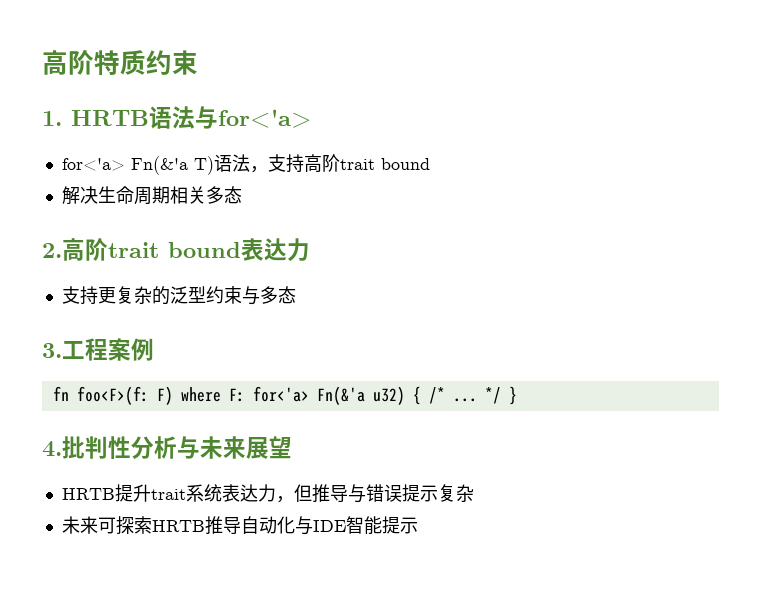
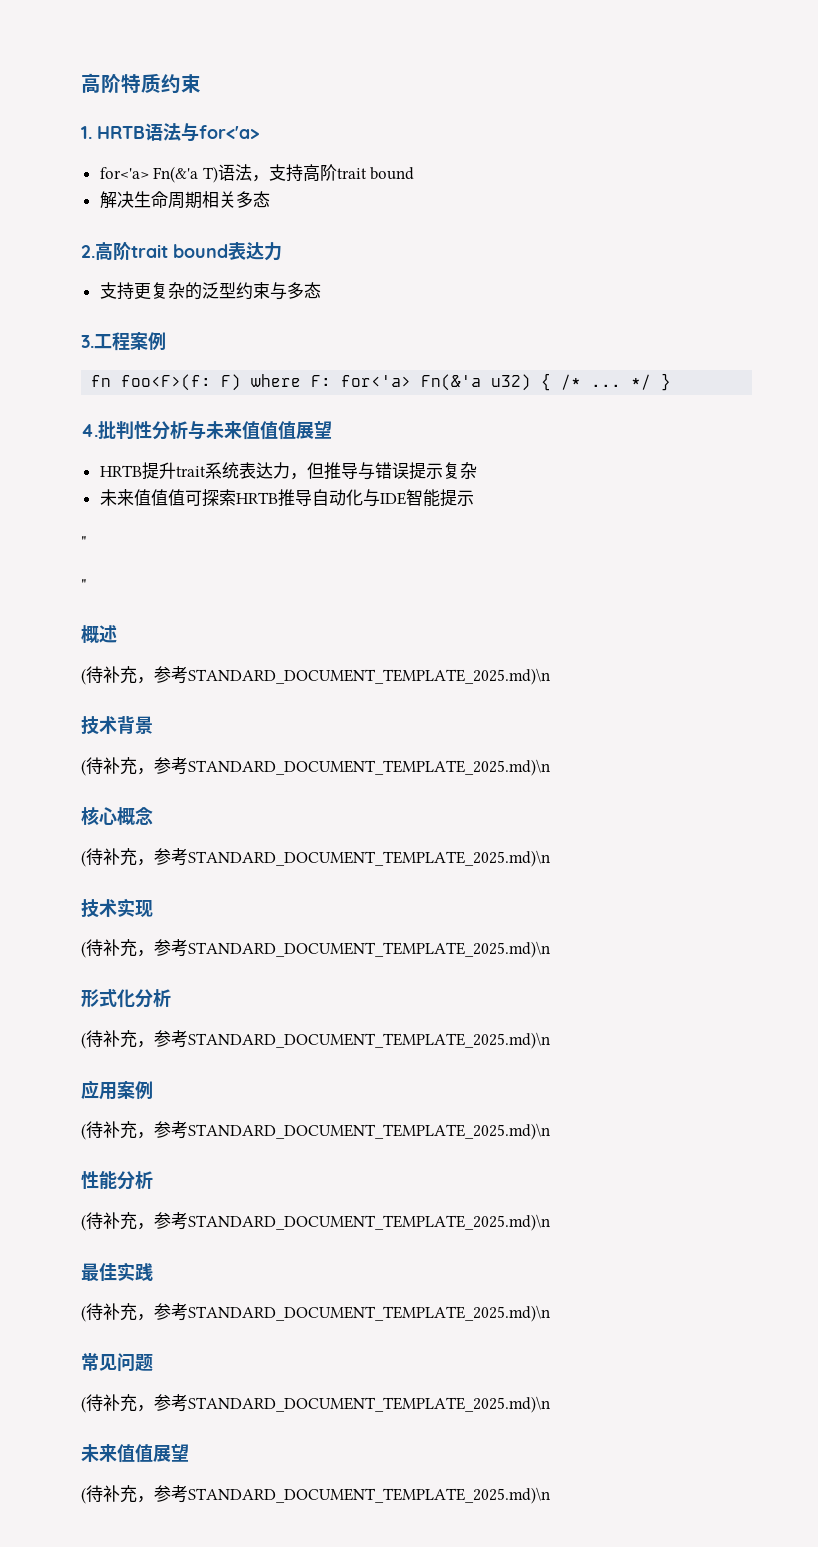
- 4.批判性分析与未来展望
+ 4.批判性分析与未来值值值展望
- 未来可探索HRTB推导自动化与IDE智能提示
+ 未来值值值可探索HRTB推导自动化与IDE智能提示
+ "
+ "
+ 概述
+ (待补充，参考STANDARD_DOCUMENT_TEMPLATE_2025.md)\n
+ 技术背景
+ (待补充，参考STANDARD_DOCUMENT_TEMPLATE_2025.md)\n
+ 核心概念
+ (待补充，参考STANDARD_DOCUMENT_TEMPLATE_2025.md)\n
+ 技术实现
+ (待补充，参考STANDARD_DOCUMENT_TEMPLATE_2025.md)\n
+ 形式化分析
+ (待补充，参考STANDARD_DOCUMENT_TEMPLATE_2025.md)\n
+ 应用案例
+ (待补充，参考STANDARD_DOCUMENT_TEMPLATE_2025.md)\n
+ 性能分析
+ (待补充，参考STANDARD_DOCUMENT_TEMPLATE_2025.md)\n
+ 最佳实践
+ (待补充，参考STANDARD_DOCUMENT_TEMPLATE_2025.md)\n
+ 常见问题
+ (待补充，参考STANDARD_DOCUMENT_TEMPLATE_2025.md)\n
+ 未来值值展望
+ (待补充，参考STANDARD_DOCUMENT_TEMPLATE_2025.md)\n

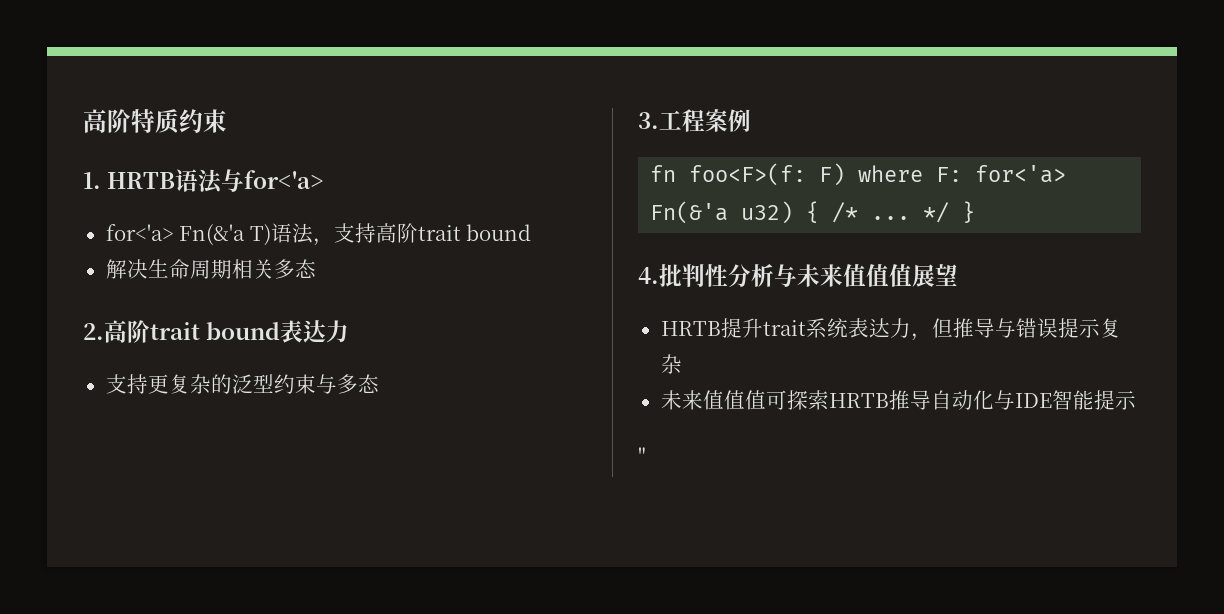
  未来值值值可探索HRTB推导自动化与IDE智能提示
  "
- "
- 概述
- (待补充，参考STANDARD_DOCUMENT_TEMPLATE_2025.md)\n
- 技术背景
- (待补充，参考STANDARD_DOCUMENT_TEMPLATE_2025.md)\n
- 核心概念
- (待补充，参考STANDARD_DOCUMENT_TEMPLATE_2025.md)\n
- 技术实现
- (待补充，参考STANDARD_DOCUMENT_TEMPLATE_2025.md)\n
- 形式化分析
- (待补充，参考STANDARD_DOCUMENT_TEMPLATE_2025.md)\n
- 应用案例
- (待补充，参考STANDARD_DOCUMENT_TEMPLATE_2025.md)\n
- 性能分析
- (待补充，参考STANDARD_DOCUMENT_TEMPLATE_2025.md)\n
- 最佳实践
- (待补充，参考STANDARD_DOCUMENT_TEMPLATE_2025.md)\n
- 常见问题
- (待补充，参考STANDARD_DOCUMENT_TEMPLATE_2025.md)\n
- 未来值值展望
- (待补充，参考STANDARD_DOCUMENT_TEMPLATE_2025.md)\n

